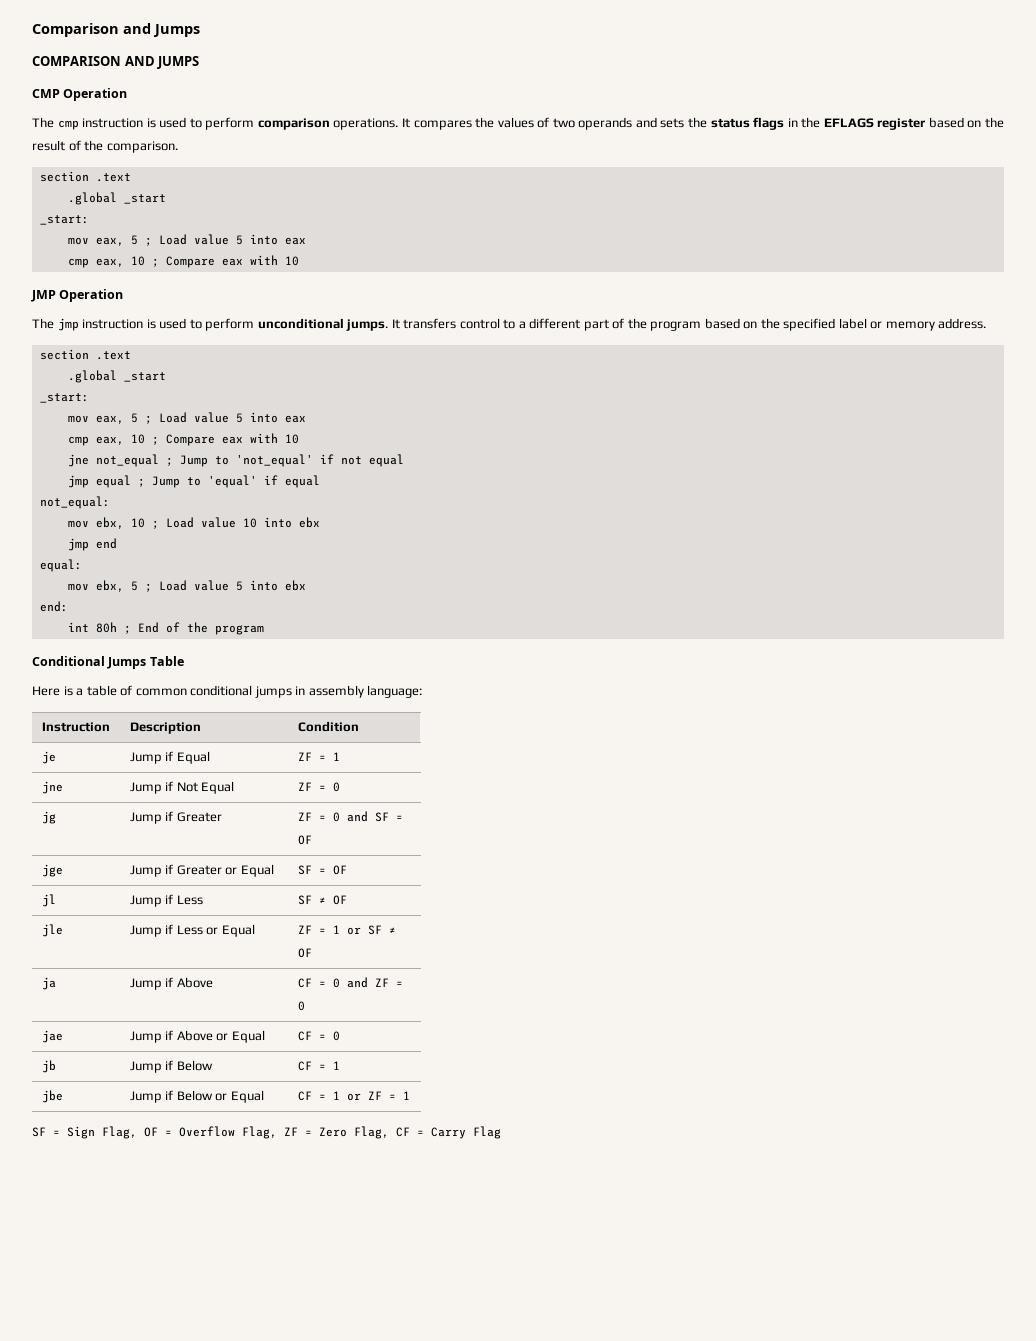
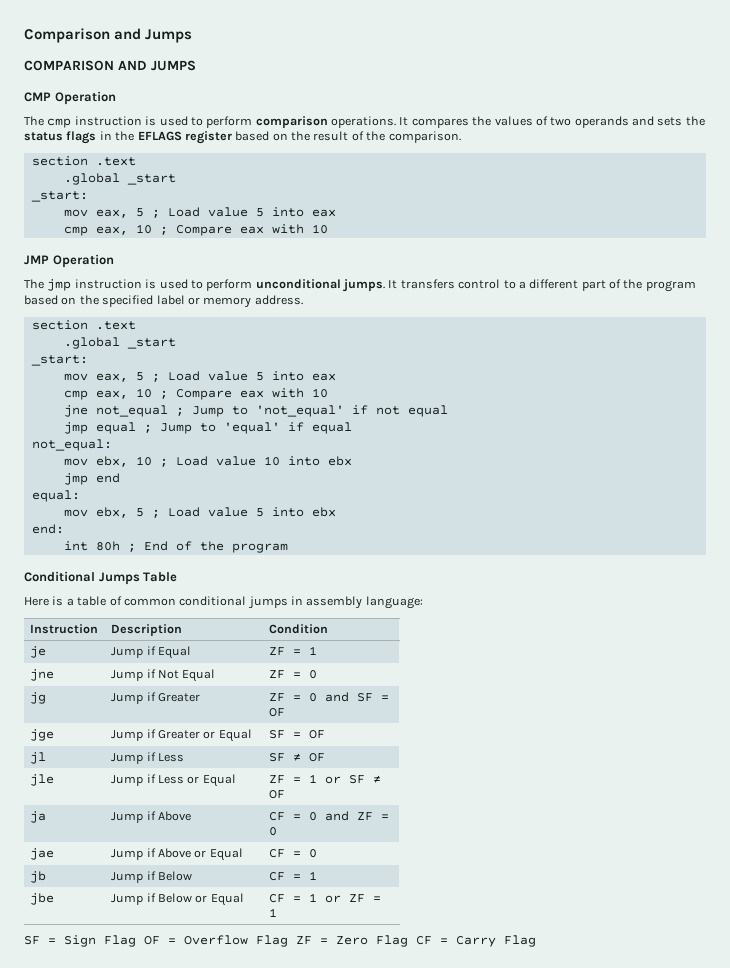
- SF = Sign Flag, OF = Overflow Flag, ZF = Zero Flag, CF = Carry Flag
+ SF = Sign Flag OF = Overflow Flag ZF = Zero Flag CF = Carry Flag

